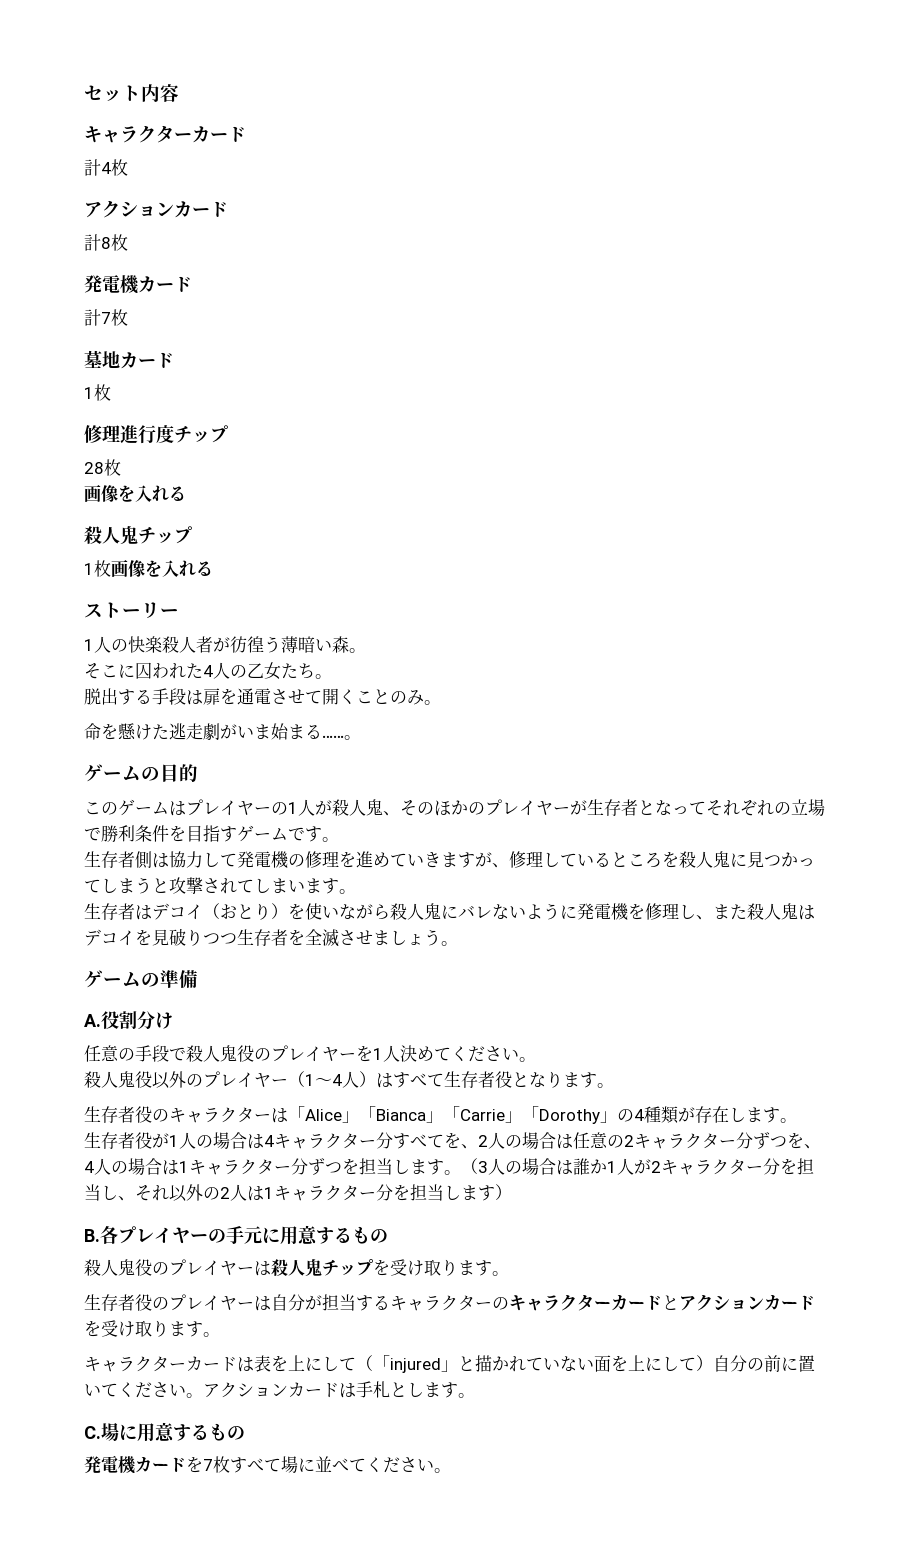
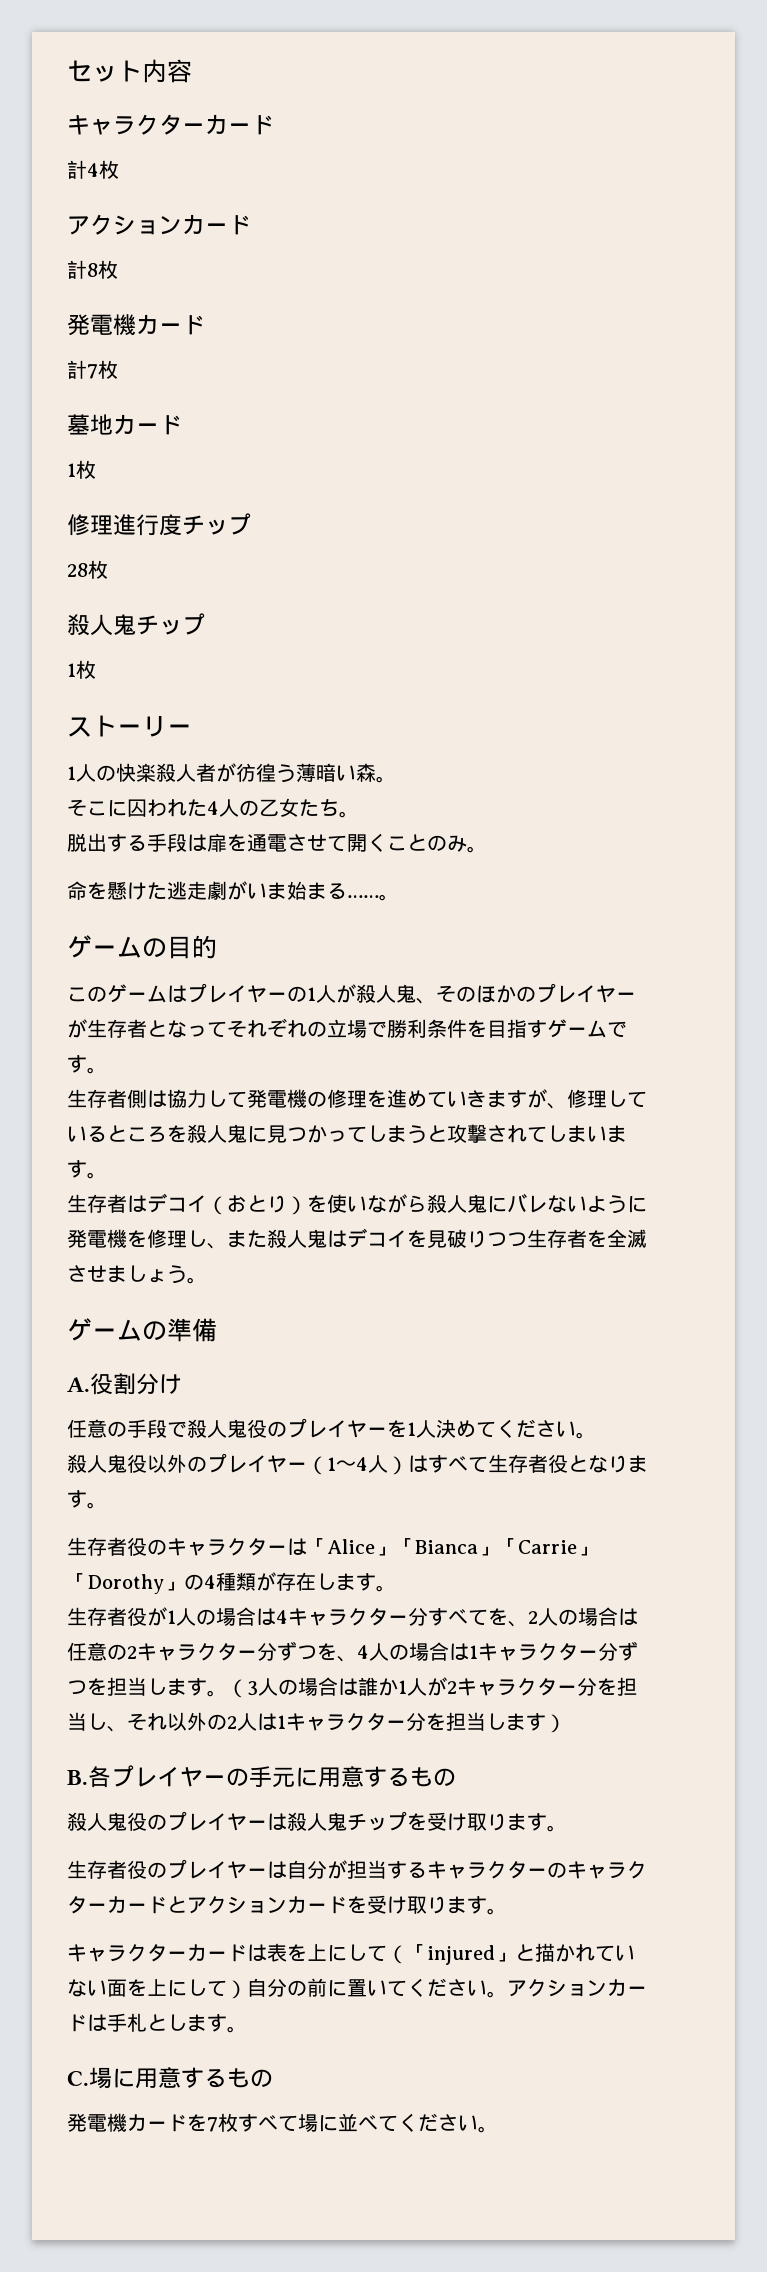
  28枚
- 画像を入れる
  殺人鬼チップ
- 1枚画像を入れる
+ 1枚

